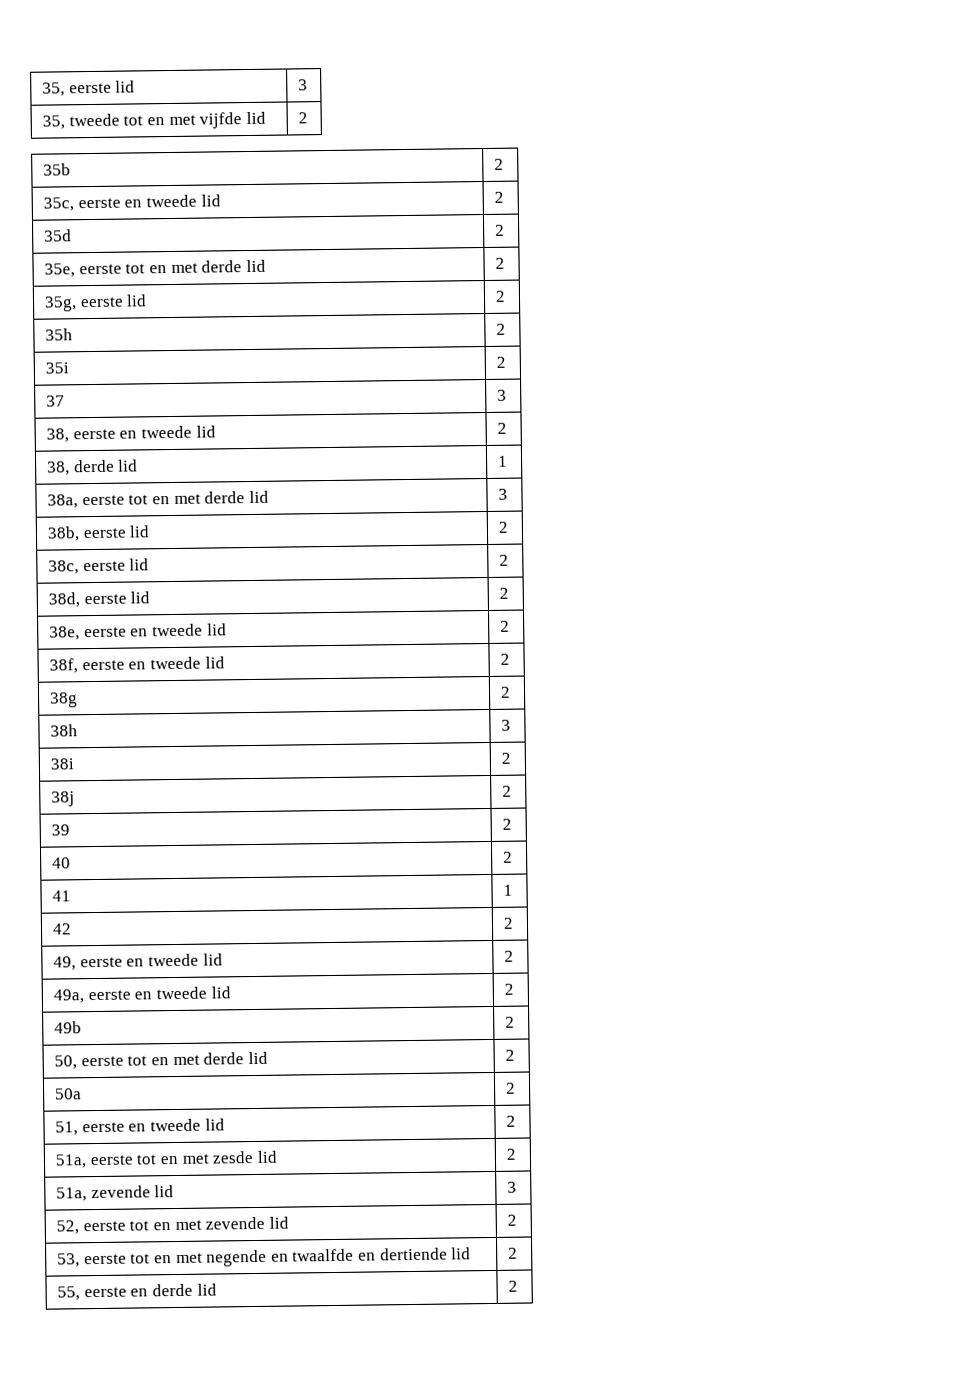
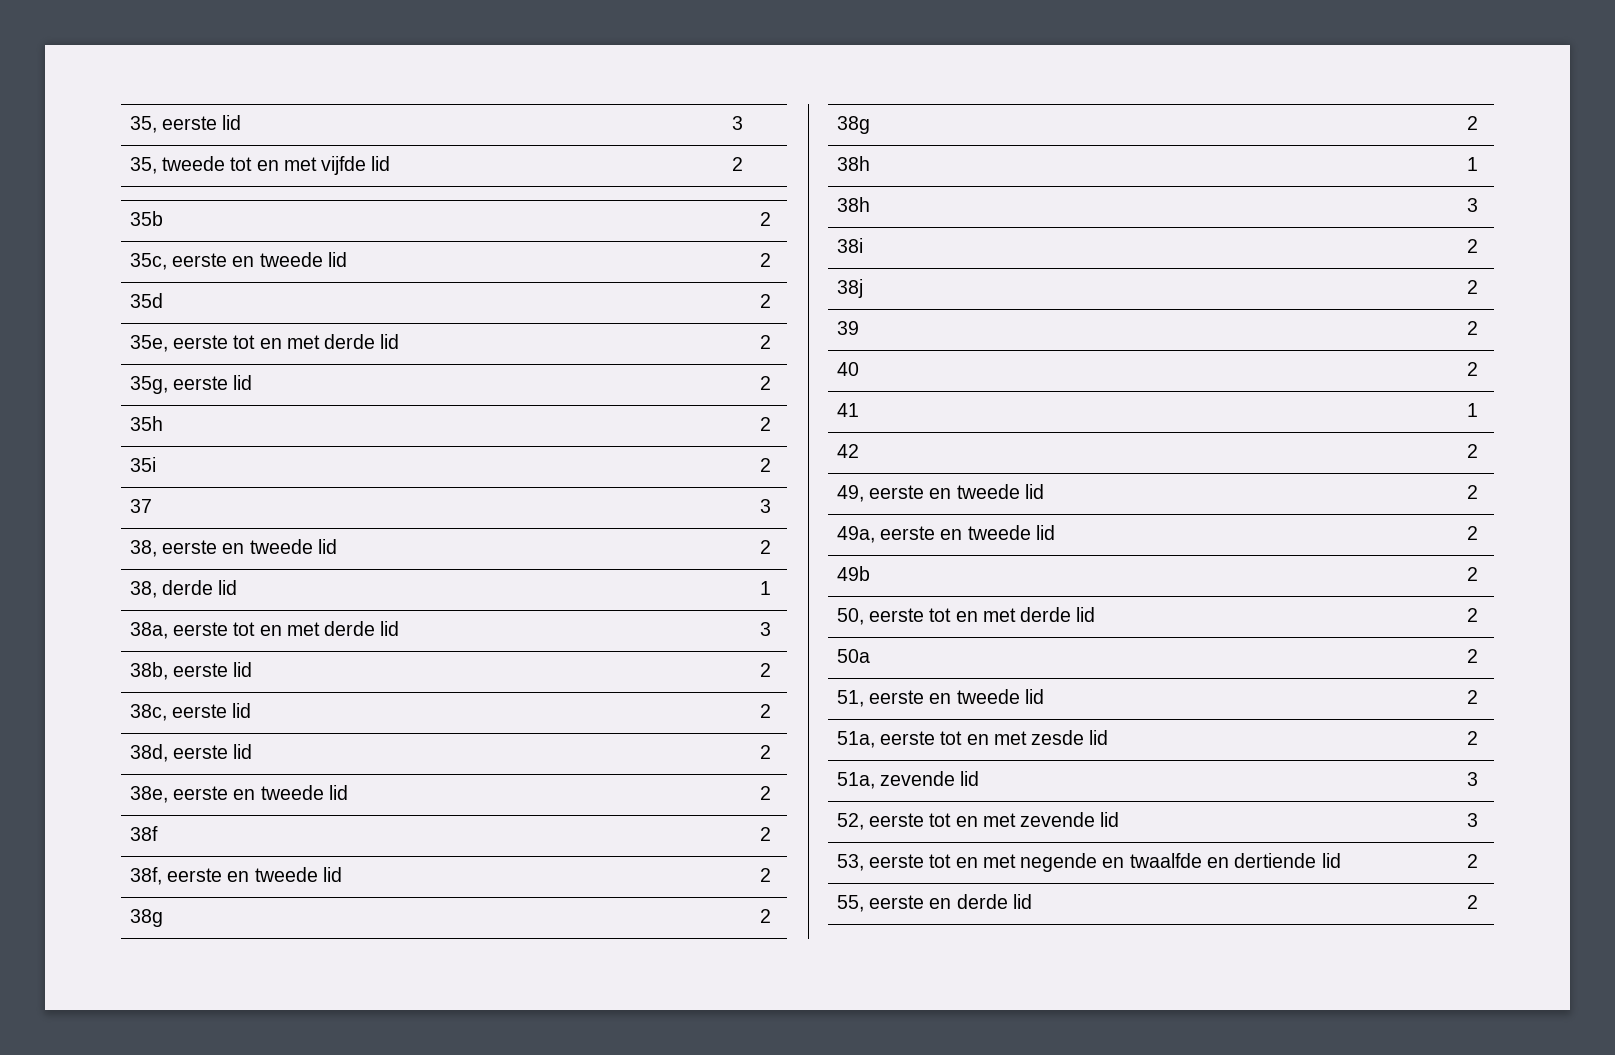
+ 38f | 2
  38f, eerste en tweede lid | 2
  38g | 2
+ 38g | 2
+ 38h | 1
- 52, eerste tot en met zevende lid | 2
+ 52, eerste tot en met zevende lid | 3

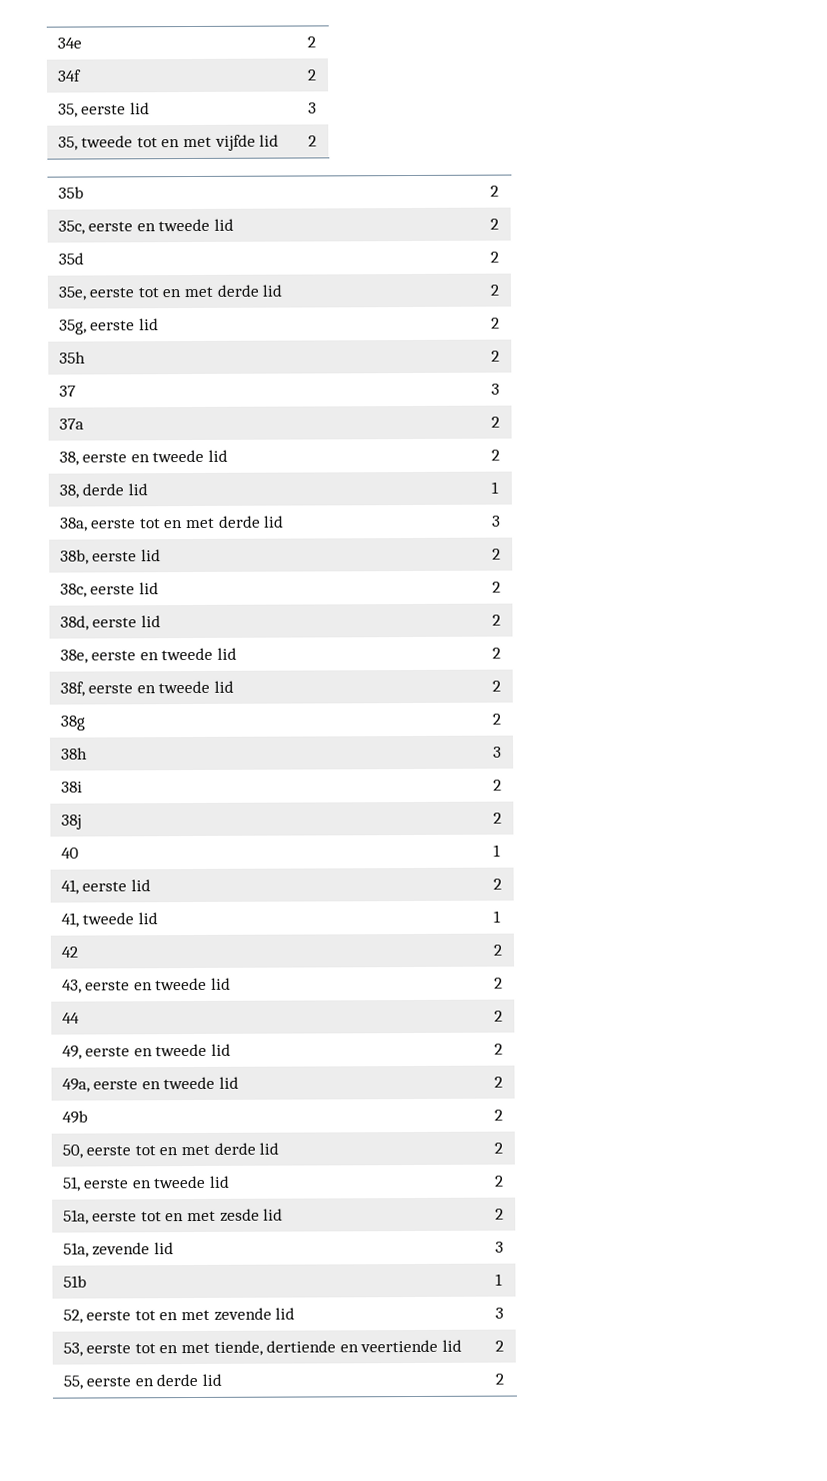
+ 34e | 2
+ 34f | 2
- 35i | 2
+ 37a | 2
- 38f | 2
  38f, eerste en tweede lid | 2
  38g | 2
- 38g | 2
- 38h | 1
- 39 | 2
- 40 | 2
- 41 | 1
+ 40 | 1
+ 41, eerste lid | 2
+ 41, tweede lid | 1
  42 | 2
+ 43, eerste en tweede lid | 2
+ 44 | 2
- 50a | 2
+ 51b | 1
- 53, eerste tot en met negende en twaalfde en dertiende lid | 2
+ 53, eerste tot en met tiende, dertiende en veertiende lid | 2

